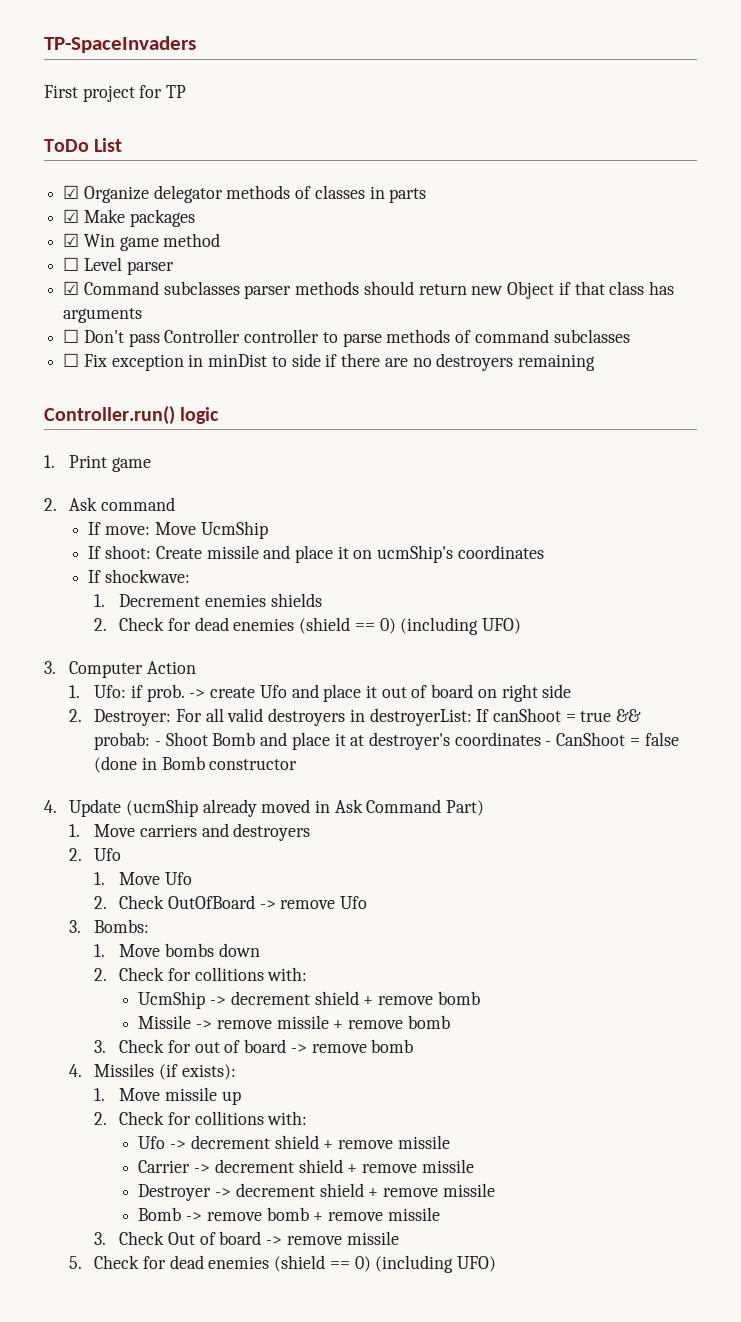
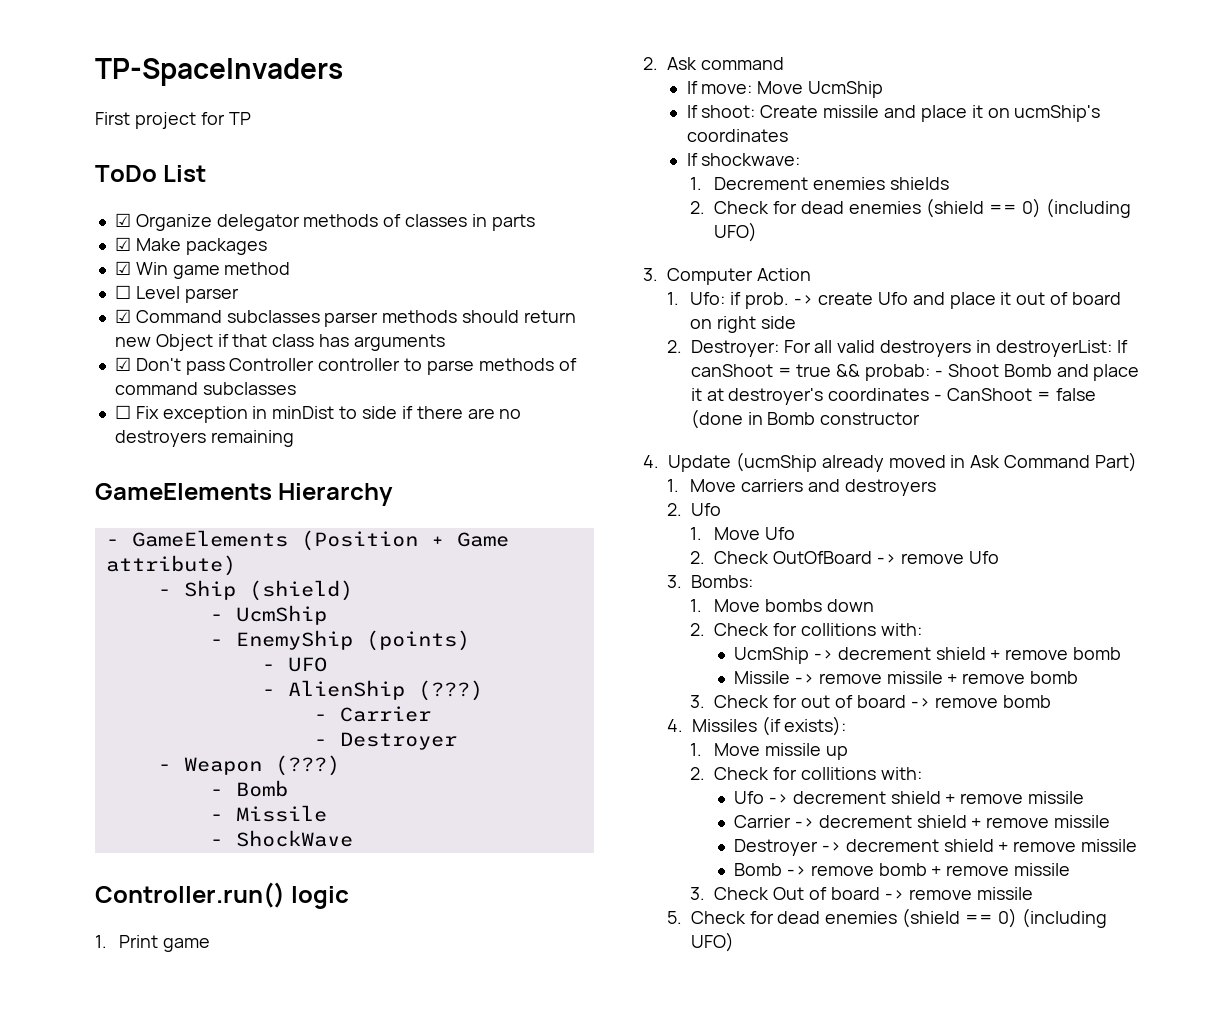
- ☐ Don't pass Controller controller to parse methods of command subclasses
+ ☑ Don't pass Controller controller to parse methods of command subclasses
+ GameElements Hierarchy
+ - GameElements (Position + Game attribute)
+ - Ship (shield)
+ - UcmShip
+ - EnemyShip (points)
+ - UFO
+ - AlienShip (???)
+ - Carrier
+ - Destroyer
+ - Weapon (???)
+ - Bomb
+ - Missile
+ - ShockWave

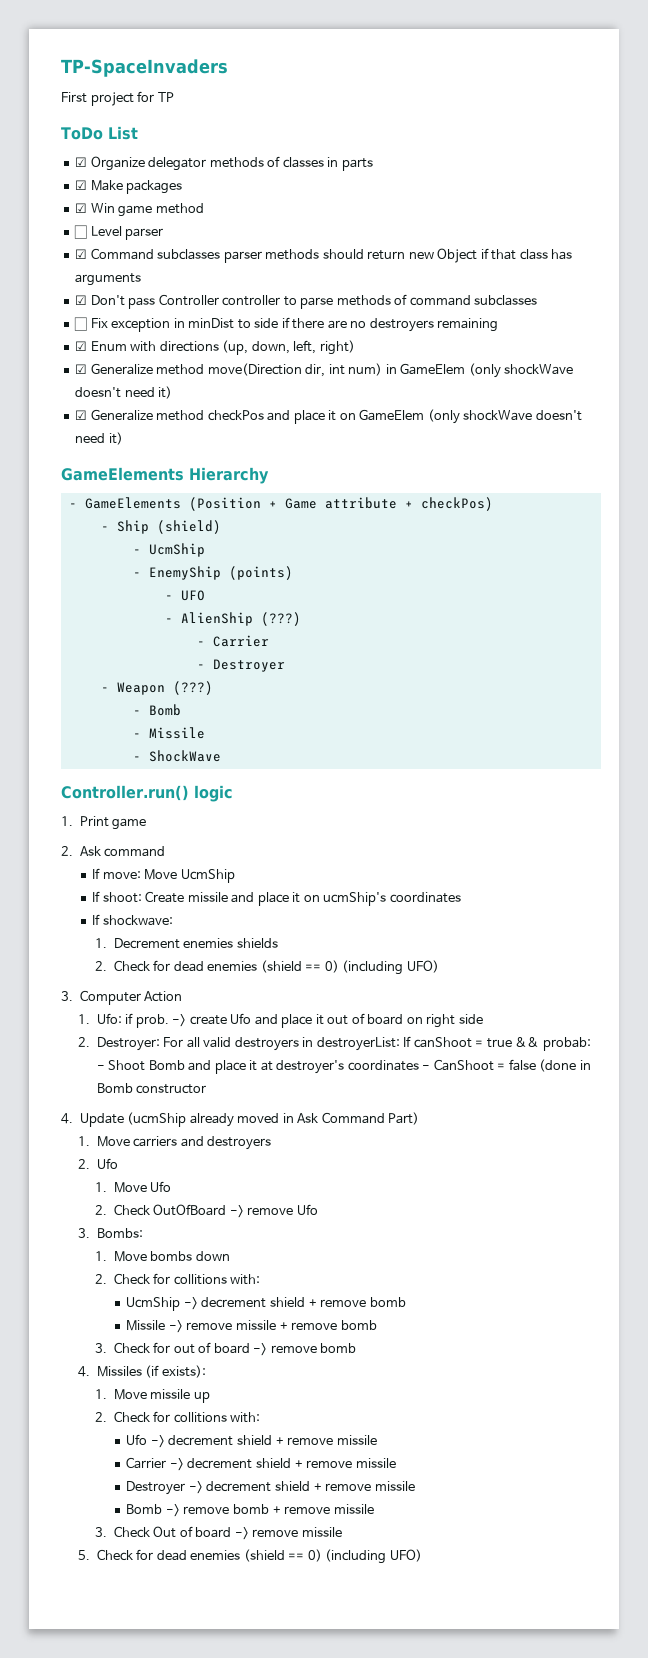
+ ☑ Enum with directions (up, down, left, right)
+ ☑ Generalize method move(Direction dir, int num) in GameElem (only shockWave doesn't need it)
+ ☑ Generalize method checkPos and place it on GameElem (only shockWave doesn't need it)
- - GameElements (Position + Game attribute)
+ - GameElements (Position + Game attribute + checkPos)

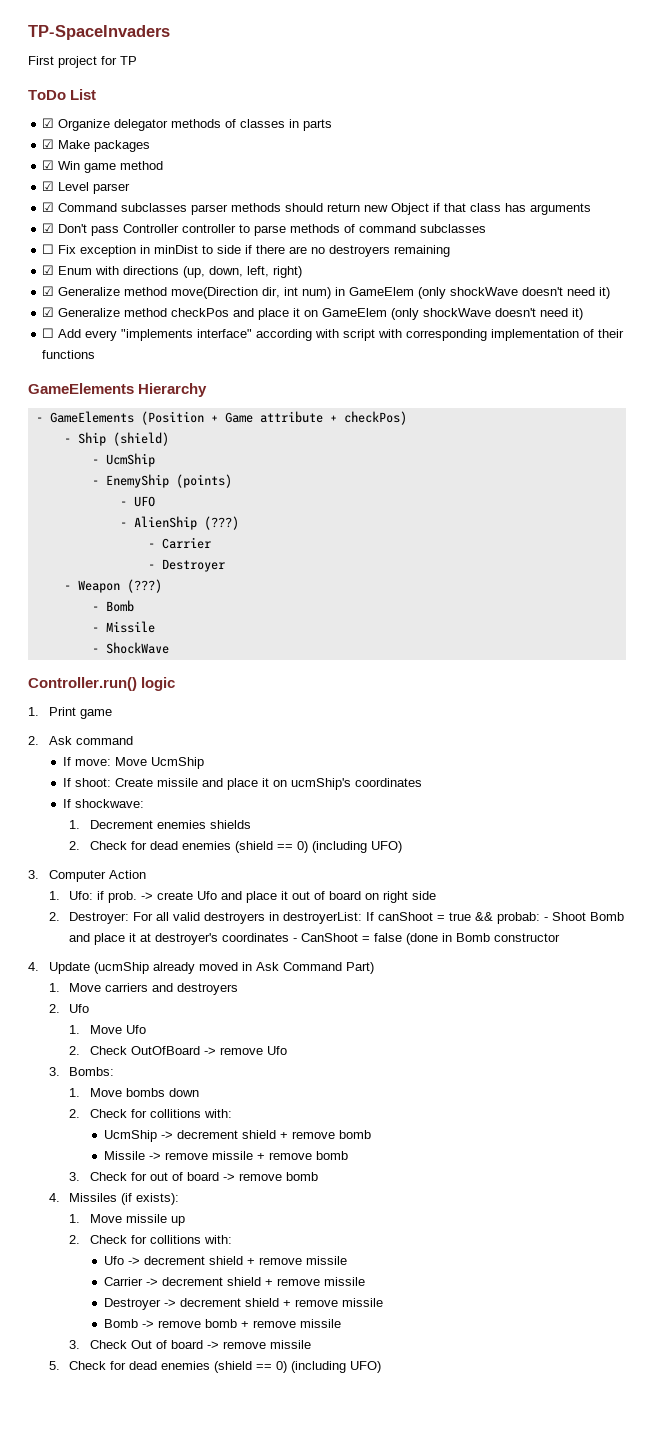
- ☐ Level parser
+ ☑ Level parser
+ ☐ Add every "implements interface" according with script with corresponding implementation of their functions

